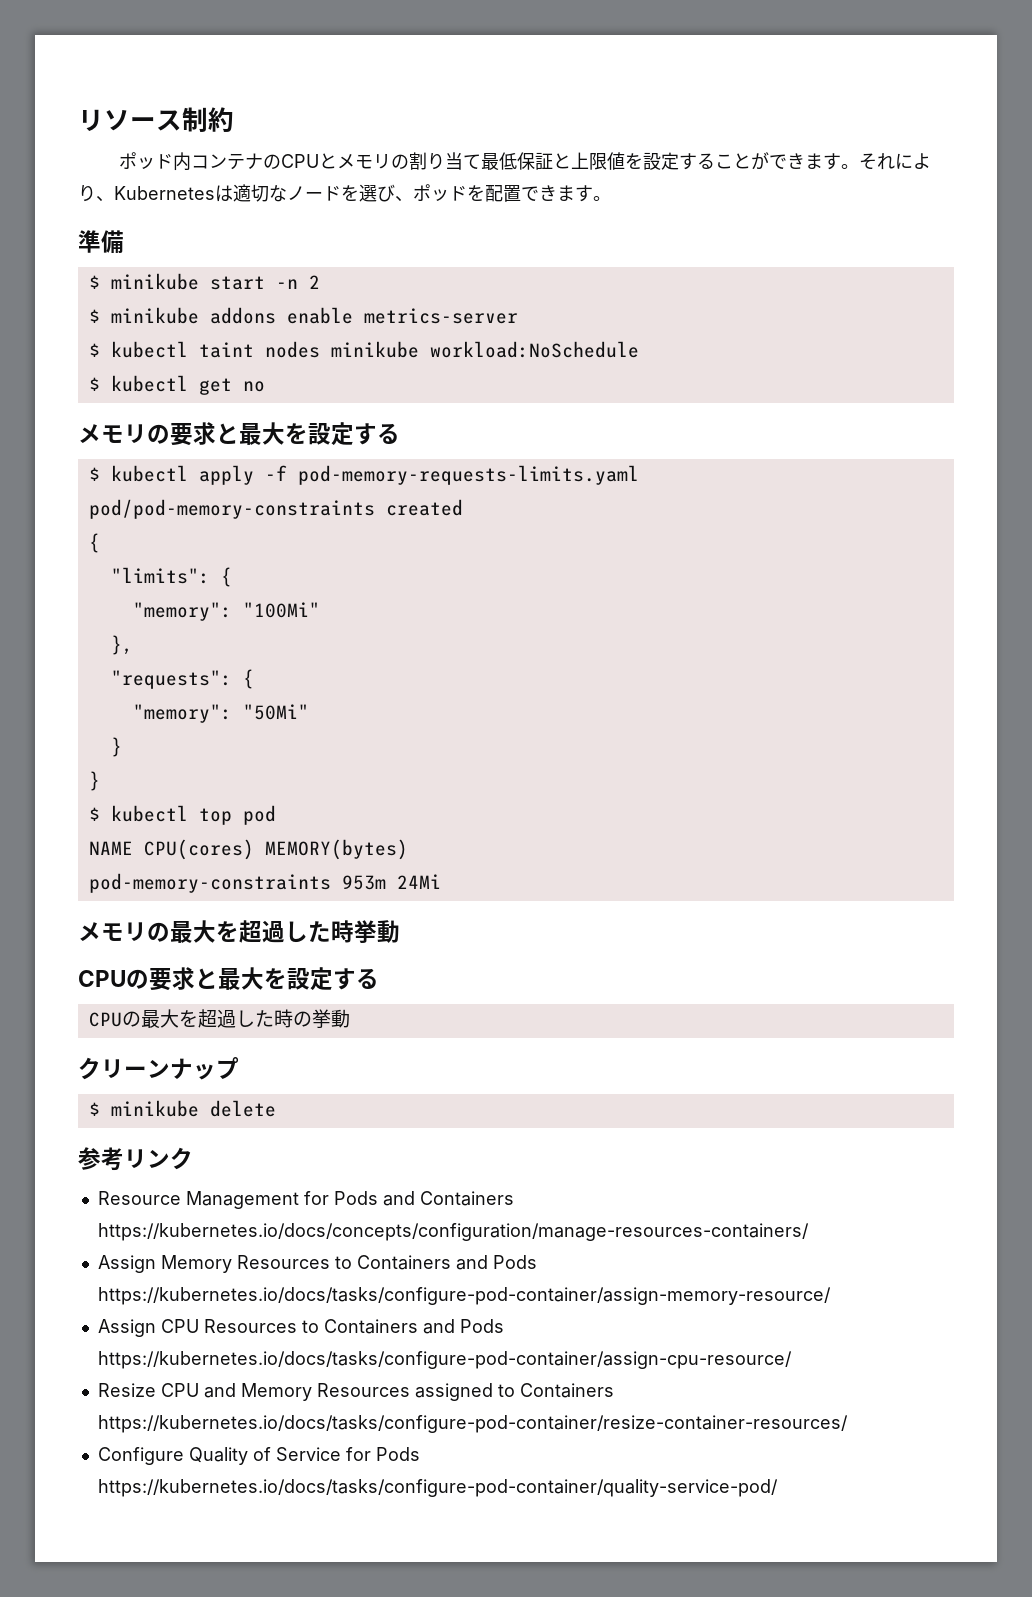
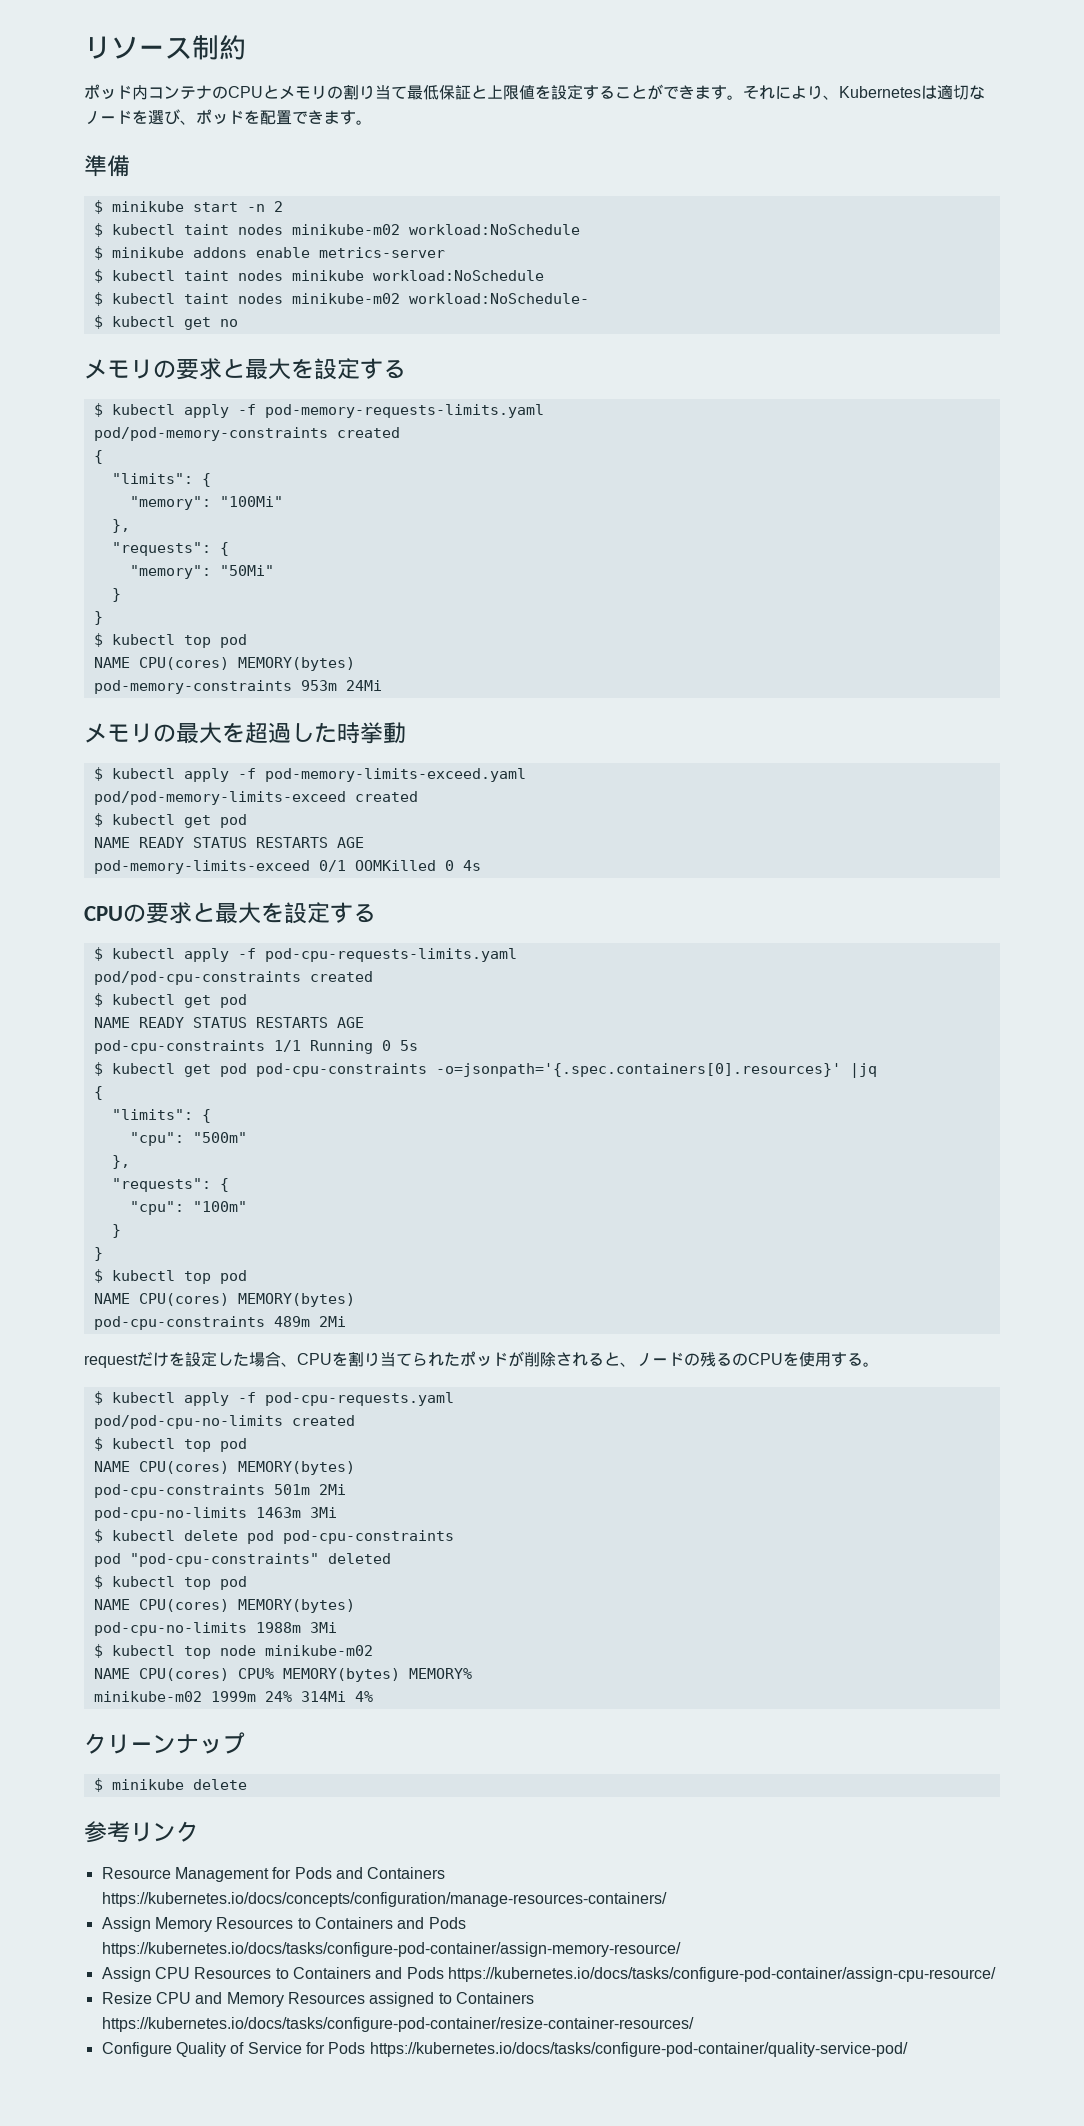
+ $ kubectl taint nodes minikube-m02 workload:NoSchedule
+ $ kubectl taint nodes minikube-m02 workload:NoSchedule-
+ $ kubectl apply -f pod-memory-limits-exceed.yaml
+ pod/pod-memory-limits-exceed created
+ $ kubectl get pod
+ NAME READY STATUS RESTARTS AGE
+ pod-memory-limits-exceed 0/1 OOMKilled 0 4s
- CPUの最大を超過した時の挙動
+ $ kubectl apply -f pod-cpu-requests-limits.yaml
+ pod/pod-cpu-constraints created
+ $ kubectl get pod
+ NAME READY STATUS RESTARTS AGE
+ pod-cpu-constraints 1/1 Running 0 5s
+ $ kubectl get pod pod-cpu-constraints -o=jsonpath='{.spec.containers[0].resources}' |jq
+ {
+ "limits": {
+ "cpu": "500m"
+ },
+ "requests": {
+ "cpu": "100m"
+ }
+ }
+ $ kubectl top pod
+ NAME CPU(cores) MEMORY(bytes)
+ pod-cpu-constraints 489m 2Mi
+ requestだけを設定した場合、CPUを割り当てられたポッドが削除されると、ノードの残るのCPUを使用する。
+ $ kubectl apply -f pod-cpu-requests.yaml
+ pod/pod-cpu-no-limits created
+ $ kubectl top pod
+ NAME CPU(cores) MEMORY(bytes)
+ pod-cpu-constraints 501m 2Mi
+ pod-cpu-no-limits 1463m 3Mi
+ $ kubectl delete pod pod-cpu-constraints
+ pod "pod-cpu-constraints" deleted
+ $ kubectl top pod
+ NAME CPU(cores) MEMORY(bytes)
+ pod-cpu-no-limits 1988m 3Mi
+ $ kubectl top node minikube-m02
+ NAME CPU(cores) CPU% MEMORY(bytes) MEMORY%
+ minikube-m02 1999m 24% 314Mi 4%

